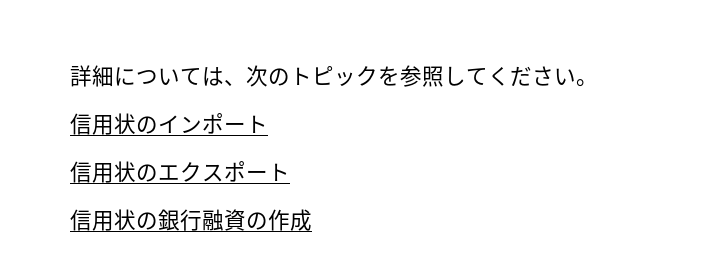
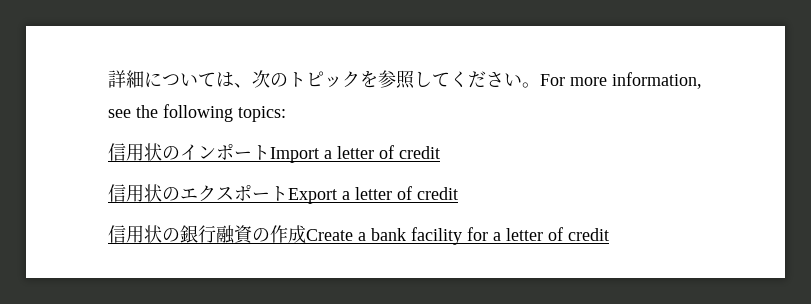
+ For more information, see the following topics:
- 信用状のインポート
+ 信用状のインポートImport a letter of credit
- 信用状のエクスポート
+ 信用状のエクスポートExport a letter of credit
- 信用状の銀行融資の作成
+ 信用状の銀行融資の作成Create a bank facility for a letter of credit

